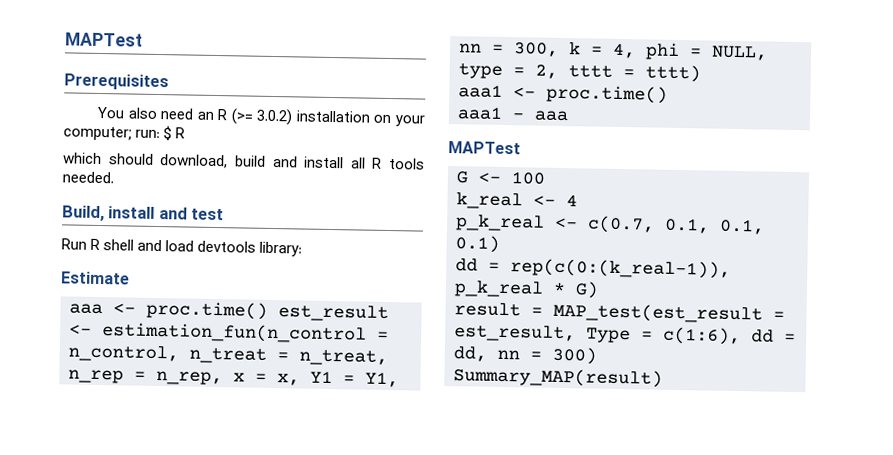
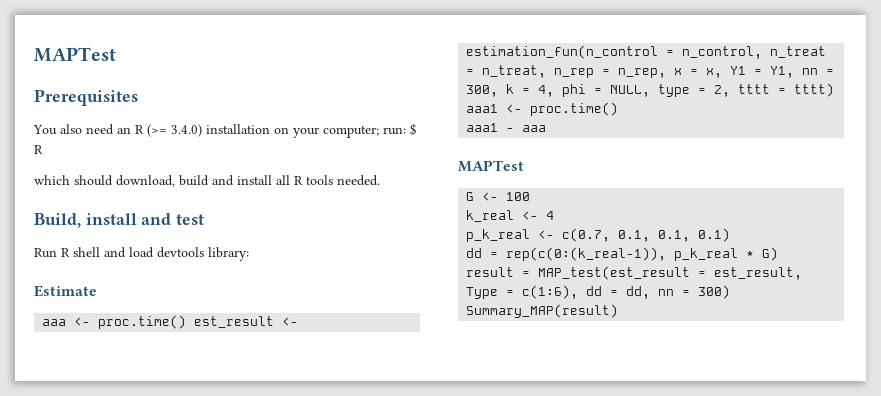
- You also need an R (>= 3.0.2) installation on your computer; run: $ R
+ You also need an R (>= 3.4.0) installation on your computer; run: $ R

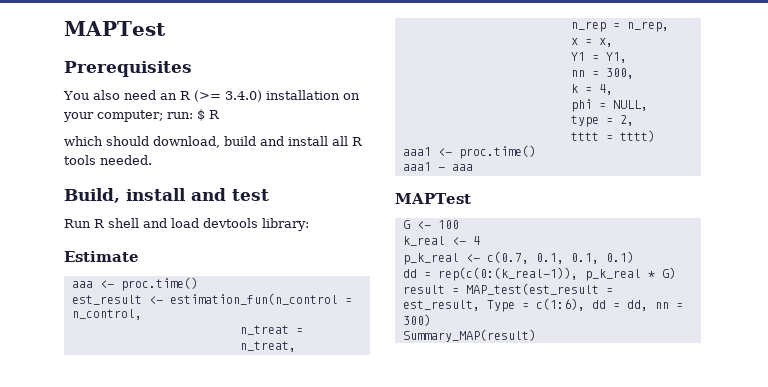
- aaa <- proc.time() est_result <- estimation_fun(n_control = n_control, n_treat = n_treat, n_rep = n_rep, x = x, Y1 = Y1, nn = 300, k = 4, phi = NULL, type = 2, tttt = tttt)
+ aaa <- proc.time()
+ est_result <- estimation_fun(n_control = n_control,
+ n_treat = n_treat,
+ n_rep = n_rep,
+ x = x,
+ Y1 = Y1,
+ nn = 300,
+ k = 4,
+ phi = NULL,
+ type = 2,
+ tttt = tttt)

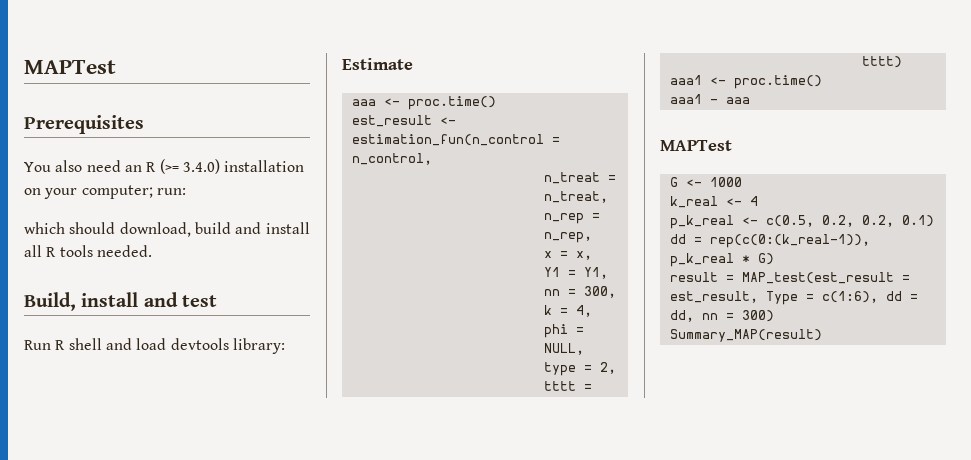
- You also need an R (>= 3.4.0) installation on your computer; run: $ R
+ You also need an R (>= 3.4.0) installation on your computer; run:
- G <- 100
+ G <- 1000
- p_k_real <- c(0.7, 0.1, 0.1, 0.1)
+ p_k_real <- c(0.5, 0.2, 0.2, 0.1)

